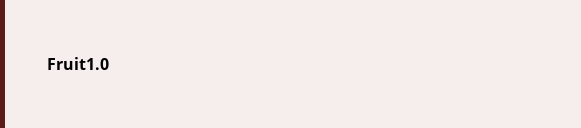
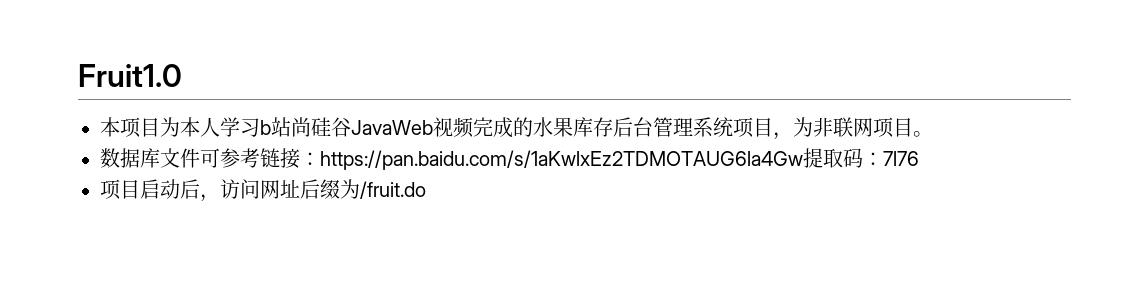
+ 本项目为本人学习b站尚硅谷JavaWeb视频完成的水果库存后台管理系统项目，为非联网项目。
+ 数据库文件可参考链接：https://pan.baidu.com/s/1aKwlxEz2TDMOTAUG6la4Gw提取码：7l76
+ 项目启动后，访问网址后缀为/fruit.do

